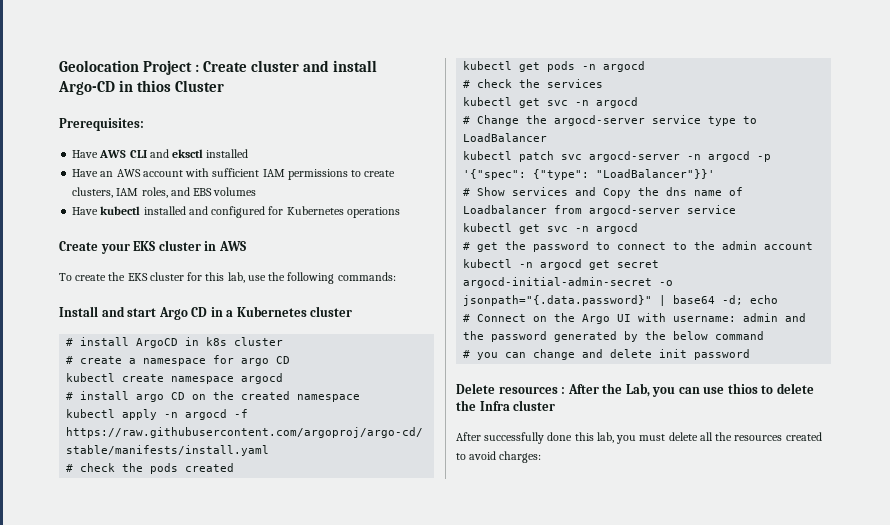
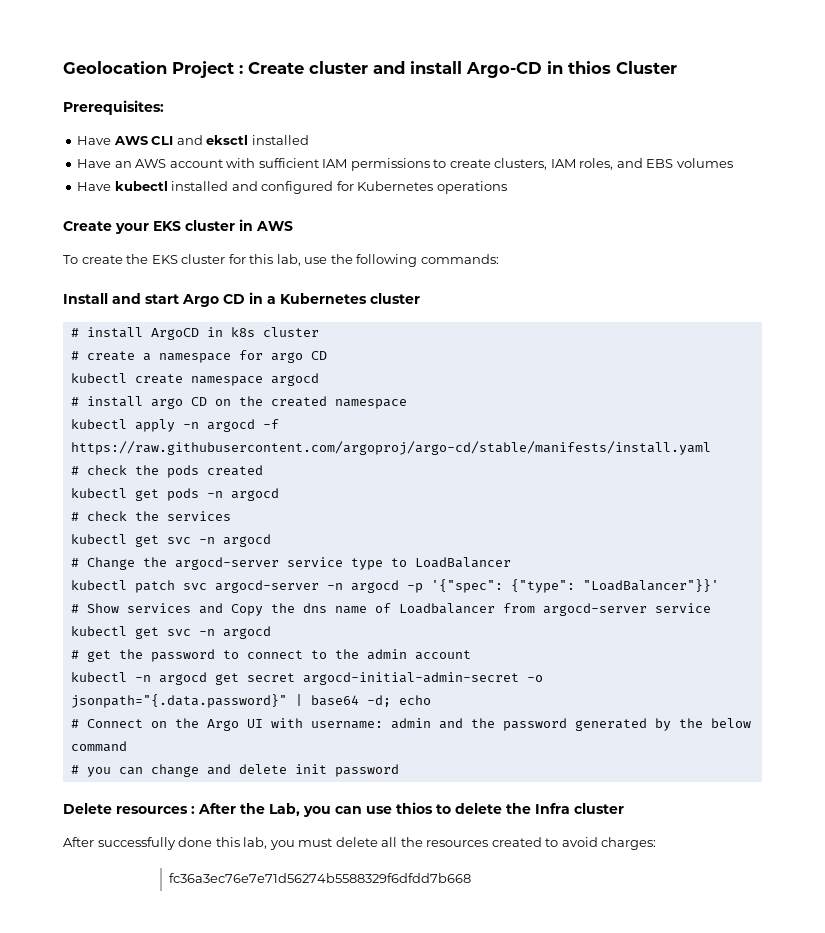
+ fc36a3ec76e7e71d56274b5588329f6dfdd7b668

